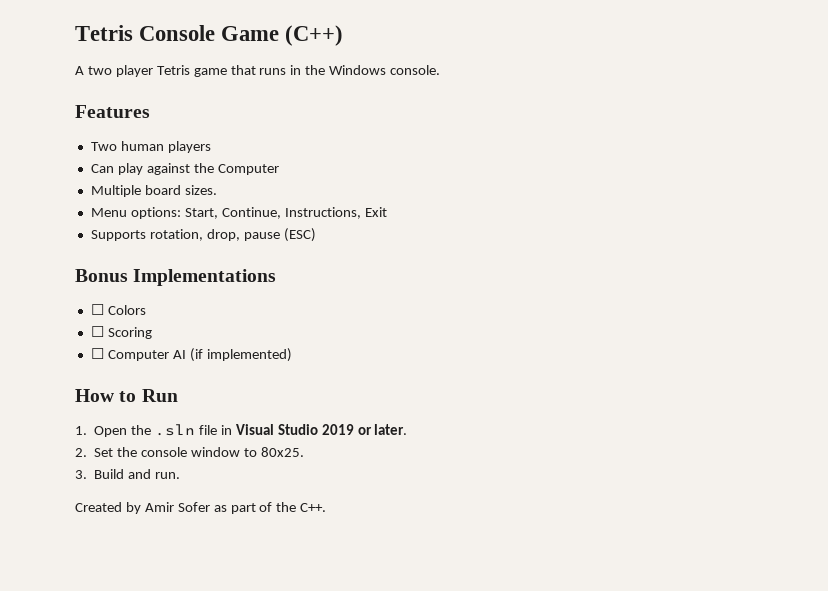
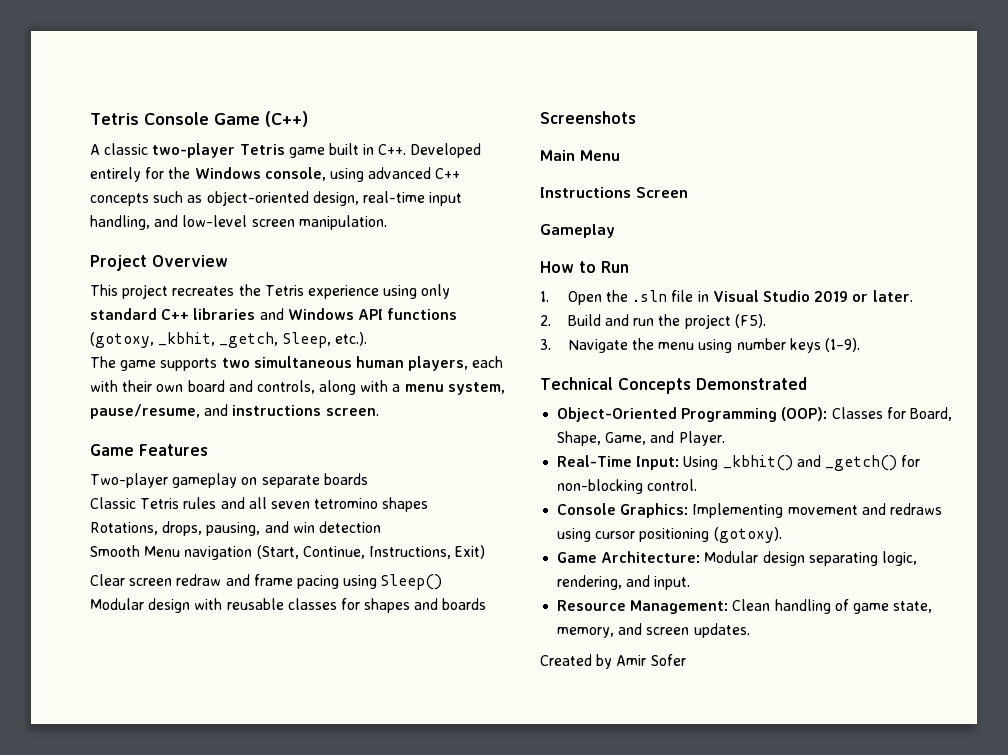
- A two player Tetris game that runs in the Windows console.
- Features
- Two human players
- Can play against the Computer
- Multiple board sizes.
- Menu options: Start, Continue, Instructions, Exit
- Supports rotation, drop, pause (ESC)
- Bonus Implementations
- ☐ Colors
- ☐ Scoring
- ☐ Computer AI (if implemented)
+ A classic two-player Tetris game built in C++. Developed entirely for the Windows console, using advanced C++ concepts such as object-oriented design, real-time input handling, and low-level screen manipulation.
+ Project Overview
+ This project recreates the Tetris experience using only standard C++ libraries and Windows API functions (gotoxy, _kbhit, _getch, Sleep, etc.).
+ The game supports two simultaneous human players, each with their own board and controls, along with a menu system, pause/resume, and instructions screen.
+ Game Features
+ Two-player gameplay on separate boards
+ Classic Tetris rules and all seven tetromino shapes
+ Rotations, drops, pausing, and win detection
+ Smooth Menu navigation (Start, Continue, Instructions, Exit)
+ Clear screen redraw and frame pacing using Sleep()
+ Modular design with reusable classes for shapes and boards
+ Screenshots
+ Main Menu
+ Instructions Screen
+ Gameplay
- 2. Set the console window to 80x25.
- 3. Build and run.
+ 2. Build and run the project (F5).
+ 3. Navigate the menu using number keys (1–9).
+ Technical Concepts Demonstrated
+ Object-Oriented Programming (OOP): Classes for Board, Shape, Game, and Player.
+ Real-Time Input: Using _kbhit() and _getch() for non-blocking control.
+ Console Graphics: Implementing movement and redraws using cursor positioning (gotoxy).
+ Game Architecture: Modular design separating logic, rendering, and input.
+ Resource Management: Clean handling of game state, memory, and screen updates.
- Created by Amir Sofer as part of the C++.
+ Created by Amir Sofer

